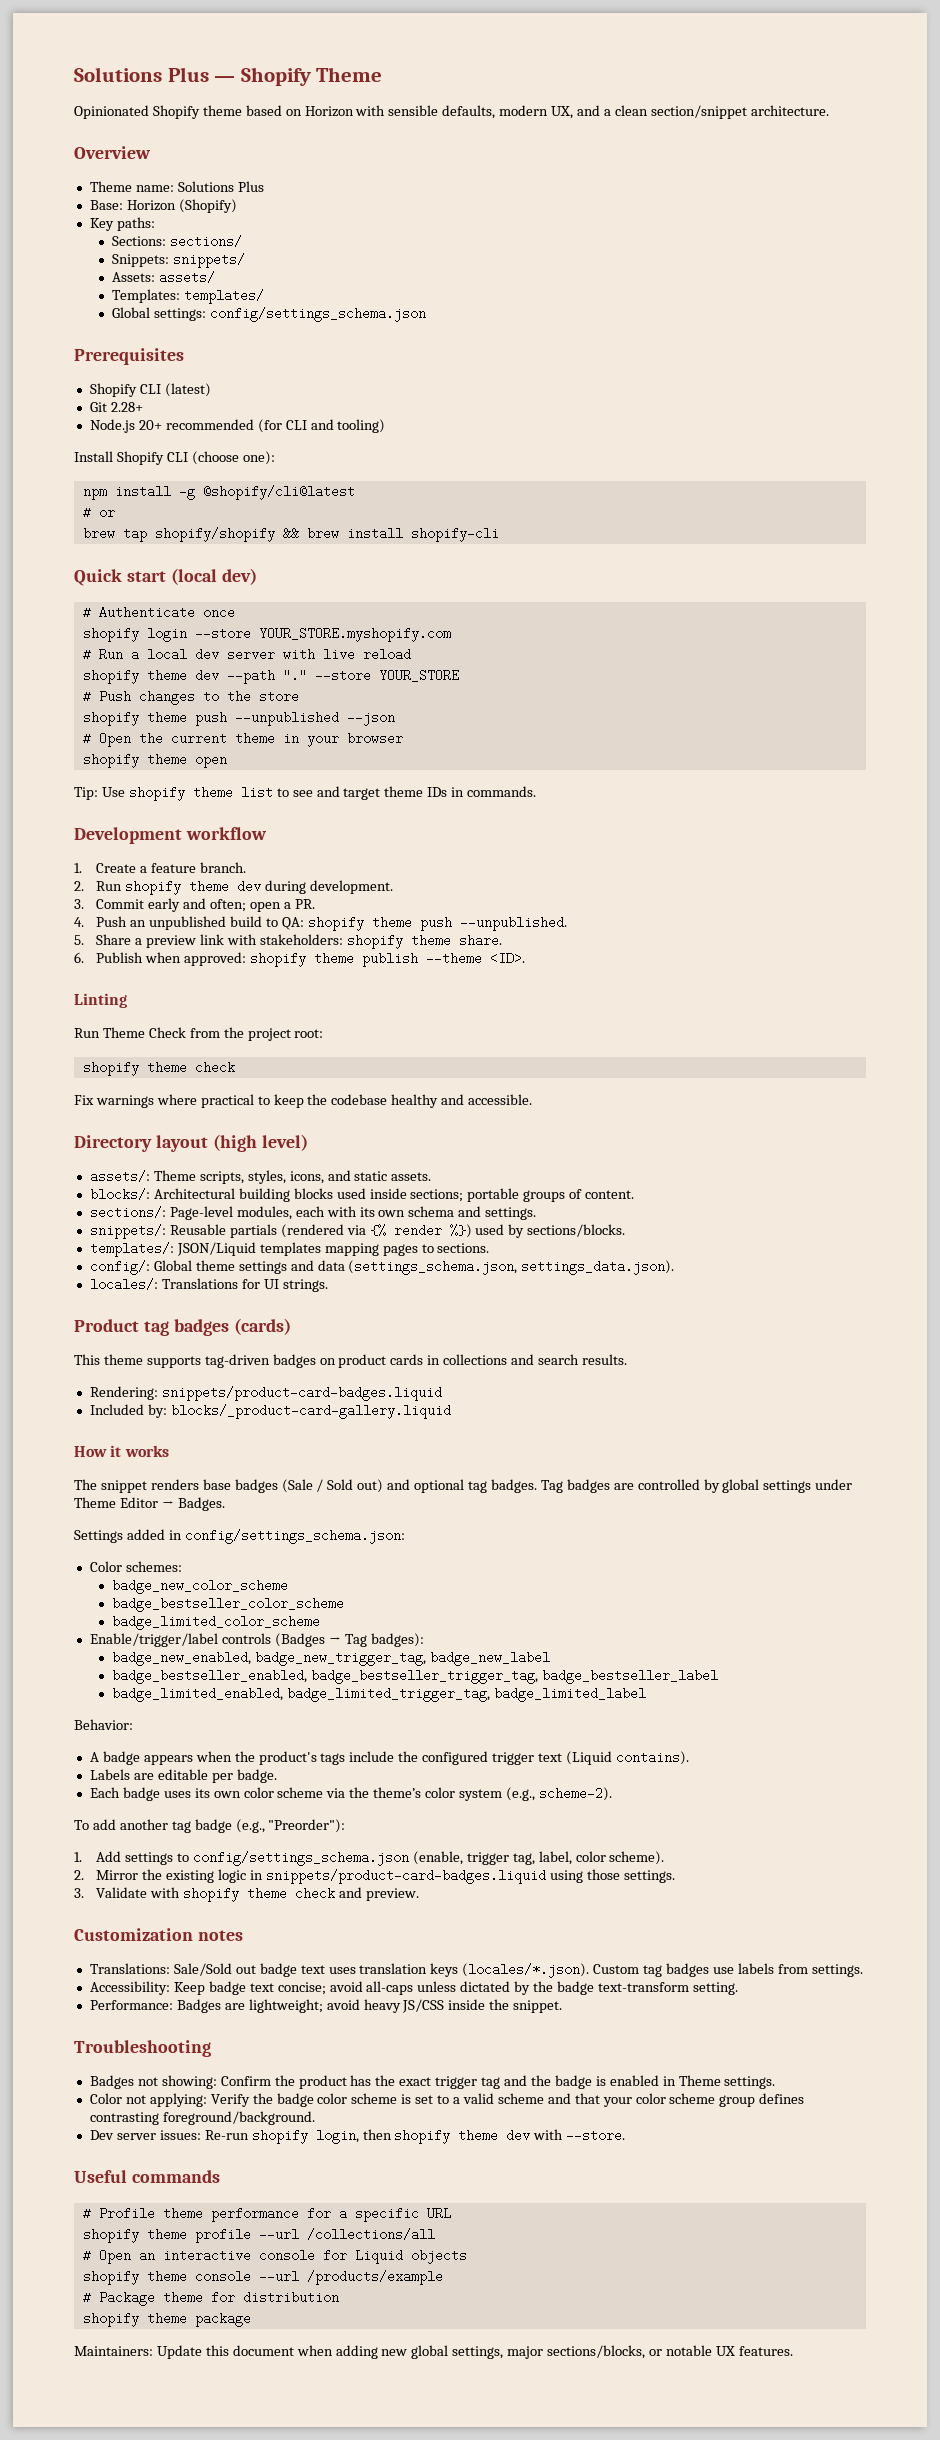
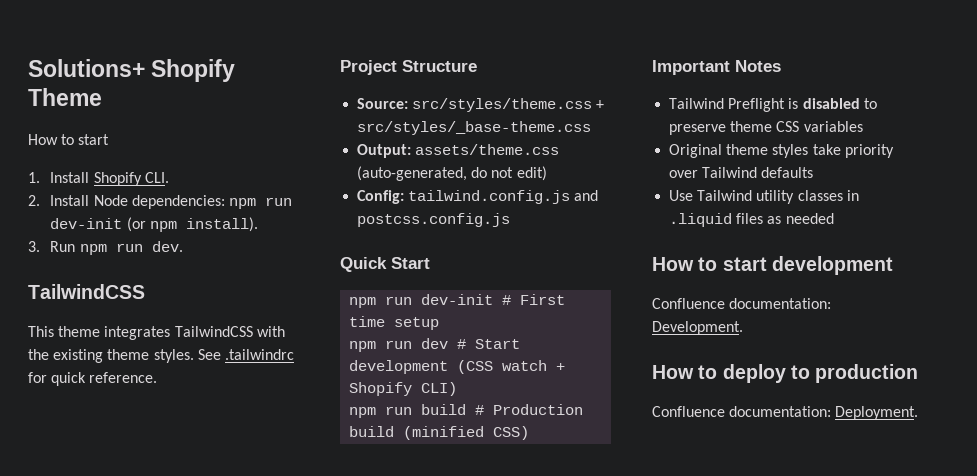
- Solutions Plus — Shopify Theme
- Opinionated Shopify theme based on Horizon with sensible defaults, modern UX, and a clean section/snippet architecture.
- Overview
- Theme name: Solutions Plus
- Base: Horizon (Shopify)
- Key paths:
- Sections: sections/
- Snippets: snippets/
- Assets: assets/
- Templates: templates/
- Global settings: config/settings_schema.json
- Prerequisites
- Shopify CLI (latest)
- Git 2.28+
- Node.js 20+ recommended (for CLI and tooling)
- Install Shopify CLI (choose one):
- npm install -g @shopify/cli@latest
- # or
- brew tap shopify/shopify && brew install shopify-cli
- Quick start (local dev)
- # Authenticate once
- shopify login --store YOUR_STORE.myshopify.com
- # Run a local dev server with live reload
- shopify theme dev --path "." --store YOUR_STORE
- # Push changes to the store
- shopify theme push --unpublished --json
- # Open the current theme in your browser
- shopify theme open
- Tip: Use shopify theme list to see and target theme IDs in commands.
- Development workflow
- 1. Create a feature branch.
- 2. Run shopify theme dev during development.
- 3. Commit early and often; open a PR.
- 4. Push an unpublished build to QA: shopify theme push --unpublished.
- 5. Share a preview link with stakeholders: shopify theme share.
- 6. Publish when approved: shopify theme publish --theme <ID>.
- Linting
- Run Theme Check from the project root:
- shopify theme check
- Fix warnings where practical to keep the codebase healthy and accessible.
- Directory layout (high level)
- assets/: Theme scripts, styles, icons, and static assets.
- blocks/: Architectural building blocks used inside sections; portable groups of content.
- sections/: Page-level modules, each with its own schema and settings.
- snippets/: Reusable partials (rendered via {% render %}) used by sections/blocks.
- templates/: JSON/Liquid templates mapping pages to sections.
- config/: Global theme settings and data (settings_schema.json, settings_data.json).
- locales/: Translations for UI strings.
- Product tag badges (cards)
- This theme supports tag-driven badges on product cards in collections and search results.
- Rendering: snippets/product-card-badges.liquid
- Included by: blocks/_product-card-gallery.liquid
- How it works
- The snippet renders base badges (Sale / Sold out) and optional tag badges. Tag badges are controlled by global settings under Theme Editor → Badges.
- Settings added in config/settings_schema.json:
- Color schemes:
- badge_new_color_scheme
- badge_bestseller_color_scheme
- badge_limited_color_scheme
- Enable/trigger/label controls (Badges → Tag badges):
- badge_new_enabled, badge_new_trigger_tag, badge_new_label
- badge_bestseller_enabled, badge_bestseller_trigger_tag, badge_bestseller_label
- badge_limited_enabled, badge_limited_trigger_tag, badge_limited_label
- Behavior:
- A badge appears when the product's tags include the configured trigger text (Liquid contains).
- Labels are editable per badge.
- Each badge uses its own color scheme via the theme’s color system (e.g., scheme-2).
- To add another tag badge (e.g., "Preorder"):
- 1. Add settings to config/settings_schema.json (enable, trigger tag, label, color scheme).
- 2. Mirror the existing logic in snippets/product-card-badges.liquid using those settings.
- 3. Validate with shopify theme check and preview.
- Customization notes
- Translations: Sale/Sold out badge text uses translation keys (locales/*.json). Custom tag badges use labels from settings.
- Accessibility: Keep badge text concise; avoid all-caps unless dictated by the badge text-transform setting.
- Performance: Badges are lightweight; avoid heavy JS/CSS inside the snippet.
- Troubleshooting
- Badges not showing: Confirm the product has the exact trigger tag and the badge is enabled in Theme settings.
- Color not applying: Verify the badge color scheme is set to a valid scheme and that your color scheme group defines contrasting foreground/background.
- Dev server issues: Re-run shopify login, then shopify theme dev with --store.
- Useful commands
- # Profile theme performance for a specific URL
- shopify theme profile --url /collections/all
- # Open an interactive console for Liquid objects
- shopify theme console --url /products/example
- # Package theme for distribution
- shopify theme package
- Maintainers: Update this document when adding new global settings, major sections/blocks, or notable UX features.
+ Solutions+ Shopify Theme
+ How to start
+ 1. Install Shopify CLI.
+ 2. Install Node dependencies: npm run dev-init (or npm install).
+ 3. Run npm run dev.
+ TailwindCSS
+ This theme integrates TailwindCSS with the existing theme styles. See .tailwindrc for quick reference.
+ Project Structure
+ Source: src/styles/theme.css + src/styles/_base-theme.css
+ Output: assets/theme.css (auto-generated, do not edit)
+ Config: tailwind.config.js and postcss.config.js
+ Quick Start
+ npm run dev-init # First time setup
+ npm run dev # Start development (CSS watch + Shopify CLI)
+ npm run build # Production build (minified CSS)
+ Important Notes
+ Tailwind Preflight is disabled to preserve theme CSS variables
+ Original theme styles take priority over Tailwind defaults
+ Use Tailwind utility classes in .liquid files as needed
+ How to start development
+ Confluence documentation: Development.
+ How to deploy to production
+ Confluence documentation: Deployment.

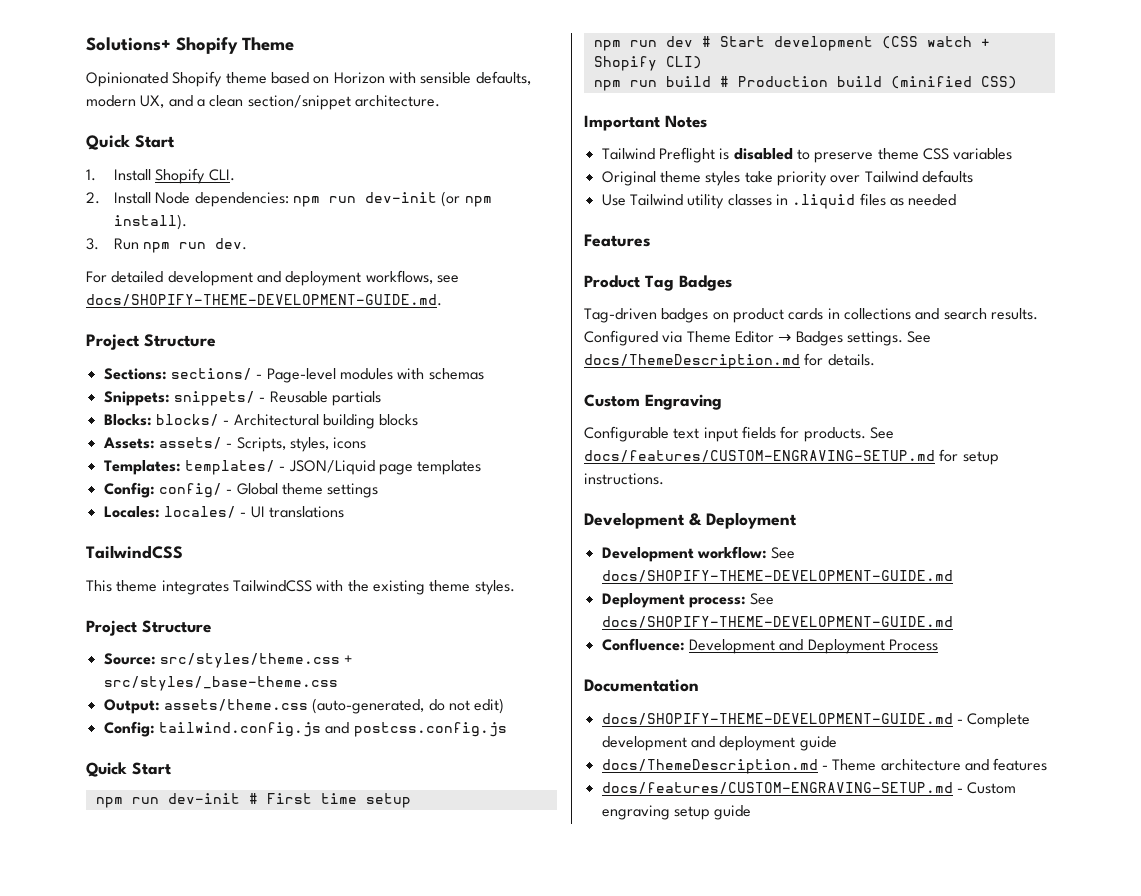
  Solutions+ Shopify Theme
- How to start
+ Opinionated Shopify theme based on Horizon with sensible defaults, modern UX, and a clean section/snippet architecture.
+ Quick Start
+ For detailed development and deployment workflows, see docs/SHOPIFY-THEME-DEVELOPMENT-GUIDE.md.
+ Project Structure
+ Sections: sections/ - Page-level modules with schemas
+ Snippets: snippets/ - Reusable partials
+ Blocks: blocks/ - Architectural building blocks
+ Assets: assets/ - Scripts, styles, icons
+ Templates: templates/ - JSON/Liquid page templates
+ Config: config/ - Global theme settings
+ Locales: locales/ - UI translations
- See .tailwindrc for quick reference.
- How to start development
- Confluence documentation: Development.
- How to deploy to production
- Confluence documentation: Deployment.
+ Features
+ Product Tag Badges
+ Tag-driven badges on product cards in collections and search results. Configured via Theme Editor → Badges settings. See docs/ThemeDescription.md for details.
+ Custom Engraving
+ Configurable text input fields for products. See docs/features/CUSTOM-ENGRAVING-SETUP.md for setup instructions.
+ Development & Deployment
+ Development workflow: See docs/SHOPIFY-THEME-DEVELOPMENT-GUIDE.md
+ Deployment process: See docs/SHOPIFY-THEME-DEVELOPMENT-GUIDE.md
+ Confluence: Development and Deployment Process
+ Documentation
+ docs/SHOPIFY-THEME-DEVELOPMENT-GUIDE.md - Complete development and deployment guide
+ docs/ThemeDescription.md - Theme architecture and features
+ docs/features/CUSTOM-ENGRAVING-SETUP.md - Custom engraving setup guide

